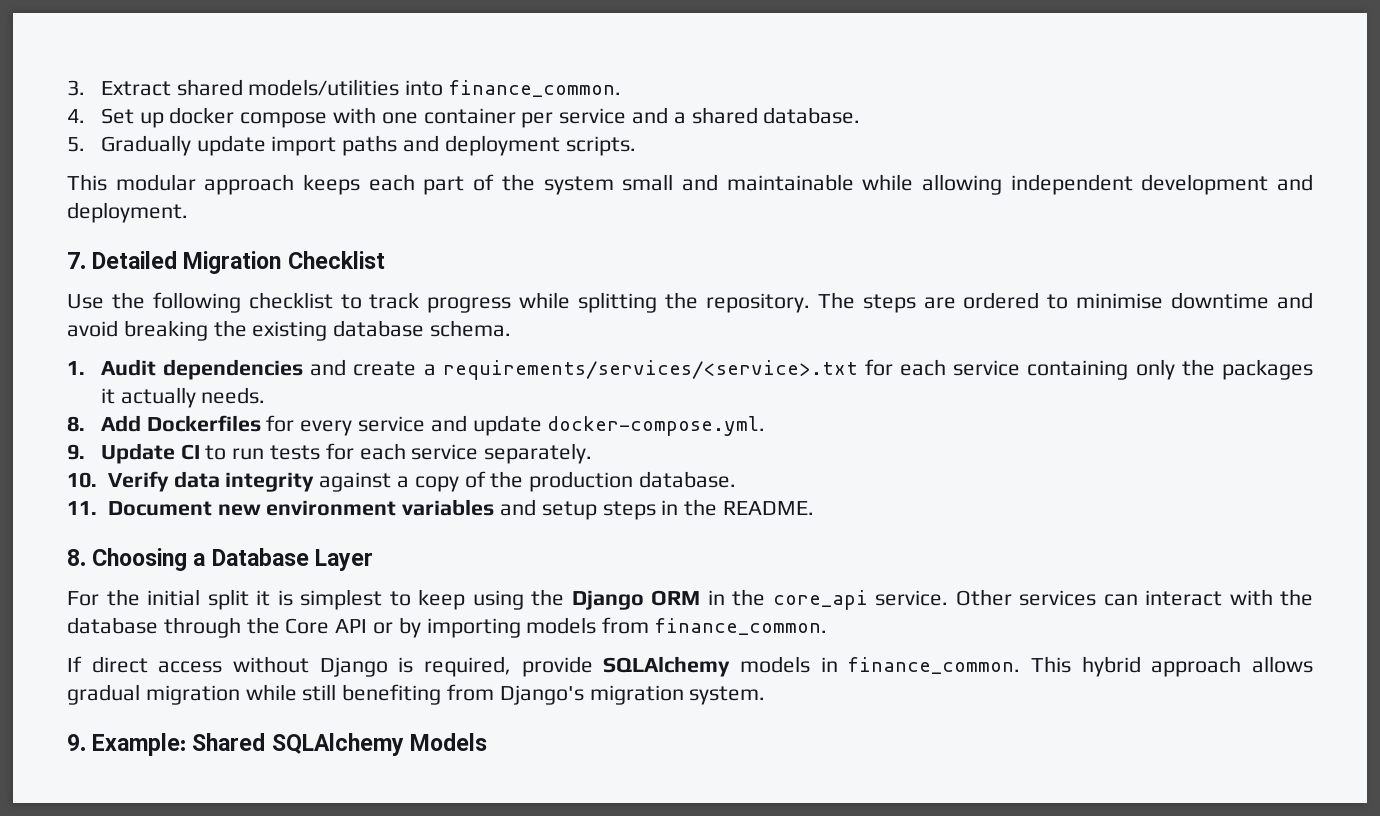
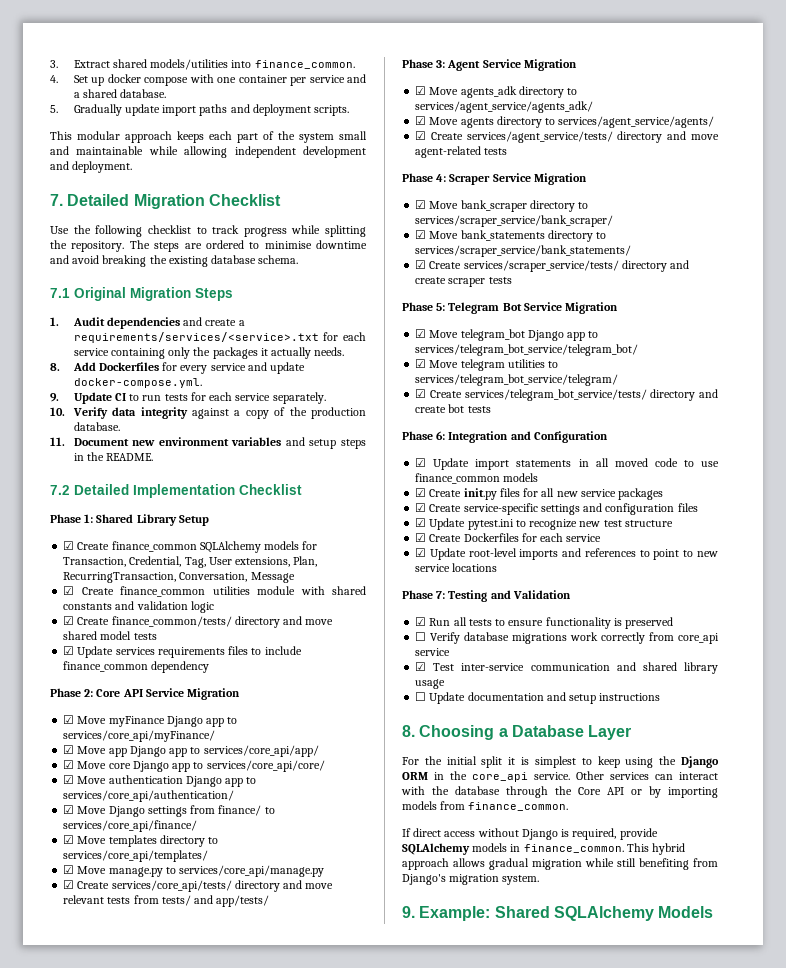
+ 7.1 Original Migration Steps
+ 7.2 Detailed Implementation Checklist
+ Phase 1: Shared Library Setup
+ ☑ Create finance_common SQLAlchemy models for Transaction, Credential, Tag, User extensions, Plan, RecurringTransaction, Conversation, Message
+ ☑ Create finance_common utilities module with shared constants and validation logic
+ ☑ Create finance_common/tests/ directory and move shared model tests
+ ☑ Update services requirements files to include finance_common dependency
+ Phase 2: Core API Service Migration
+ ☑ Move myFinance Django app to services/core_api/myFinance/
+ ☑ Move app Django app to services/core_api/app/
+ ☑ Move core Django app to services/core_api/core/
+ ☑ Move authentication Django app to services/core_api/authentication/
+ ☑ Move Django settings from finance/ to services/core_api/finance/
+ ☑ Move templates directory to services/core_api/templates/
+ ☑ Move manage.py to services/core_api/manage.py
+ ☑ Create services/core_api/tests/ directory and move relevant tests from tests/ and app/tests/
+ Phase 3: Agent Service Migration
+ ☑ Move agents_adk directory to services/agent_service/agents_adk/
+ ☑ Move agents directory to services/agent_service/agents/
+ ☑ Create services/agent_service/tests/ directory and move agent-related tests
+ Phase 4: Scraper Service Migration
+ ☑ Move bank_scraper directory to services/scraper_service/bank_scraper/
+ ☑ Move bank_statements directory to services/scraper_service/bank_statements/
+ ☑ Create services/scraper_service/tests/ directory and create scraper tests
+ Phase 5: Telegram Bot Service Migration
+ ☑ Move telegram_bot Django app to services/telegram_bot_service/telegram_bot/
+ ☑ Move telegram utilities to services/telegram_bot_service/telegram/
+ ☑ Create services/telegram_bot_service/tests/ directory and create bot tests
+ Phase 6: Integration and Configuration
+ ☑ Update import statements in all moved code to use finance_common models
+ ☑ Create init.py files for all new service packages
+ ☑ Create service-specific settings and configuration files
+ ☑ Update pytest.ini to recognize new test structure
+ ☑ Create Dockerfiles for each service
+ ☑ Update root-level imports and references to point to new service locations
+ Phase 7: Testing and Validation
+ ☑ Run all tests to ensure functionality is preserved
+ ☐ Verify database migrations work correctly from core_api service
+ ☑ Test inter-service communication and shared library usage
+ ☐ Update documentation and setup instructions

